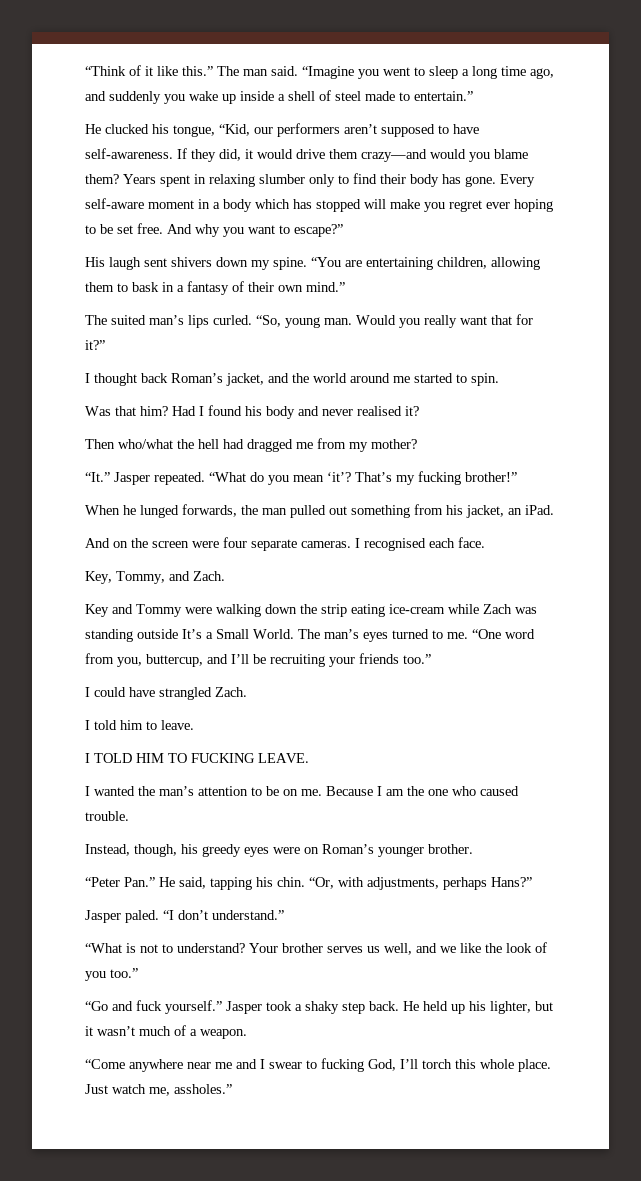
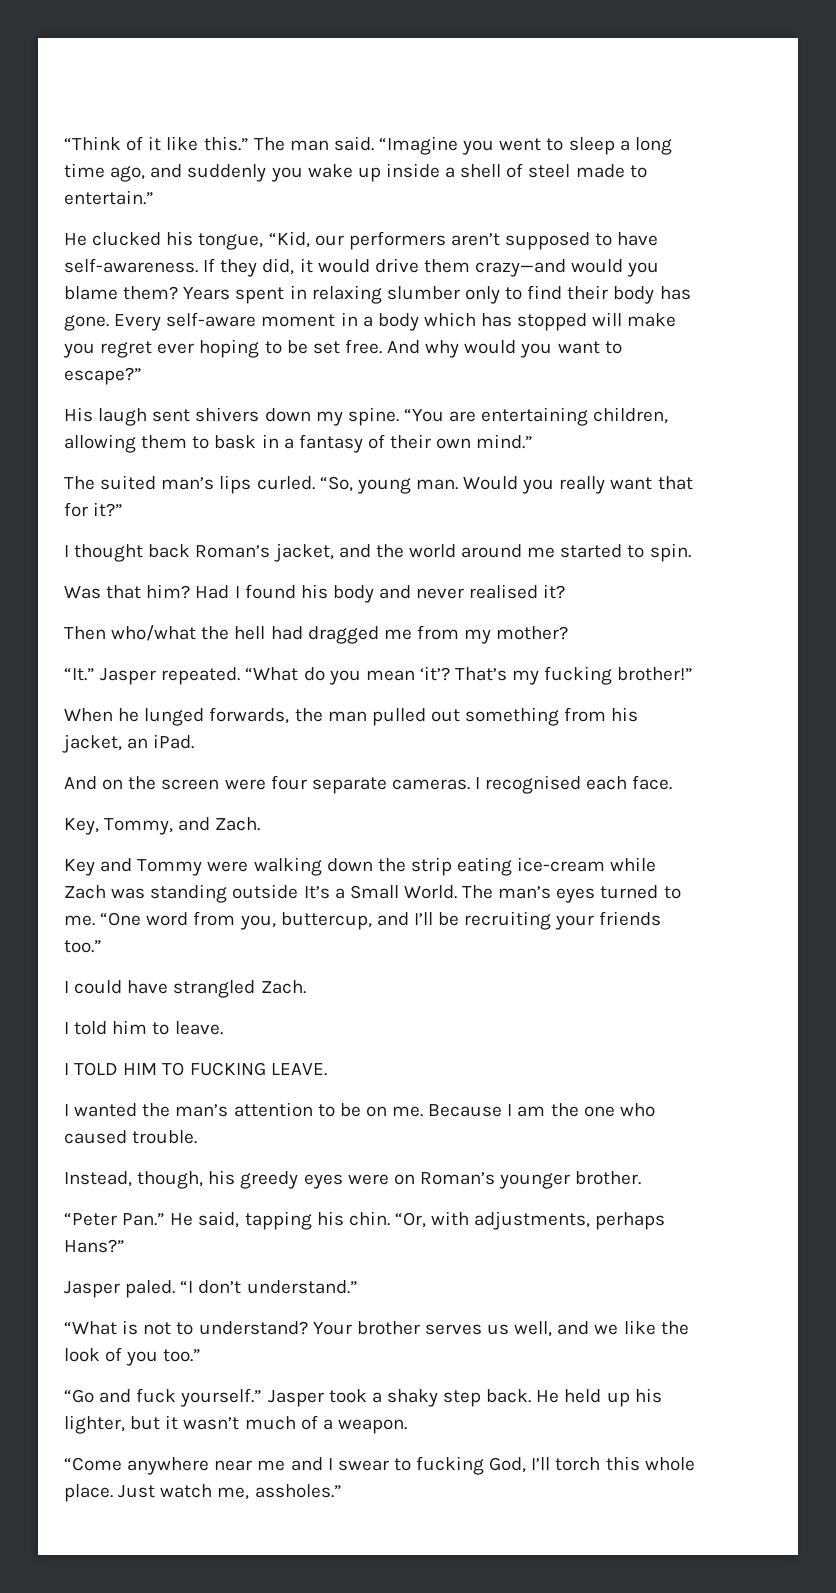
- And why you want to escape?”
+ And why would you want to escape?”

